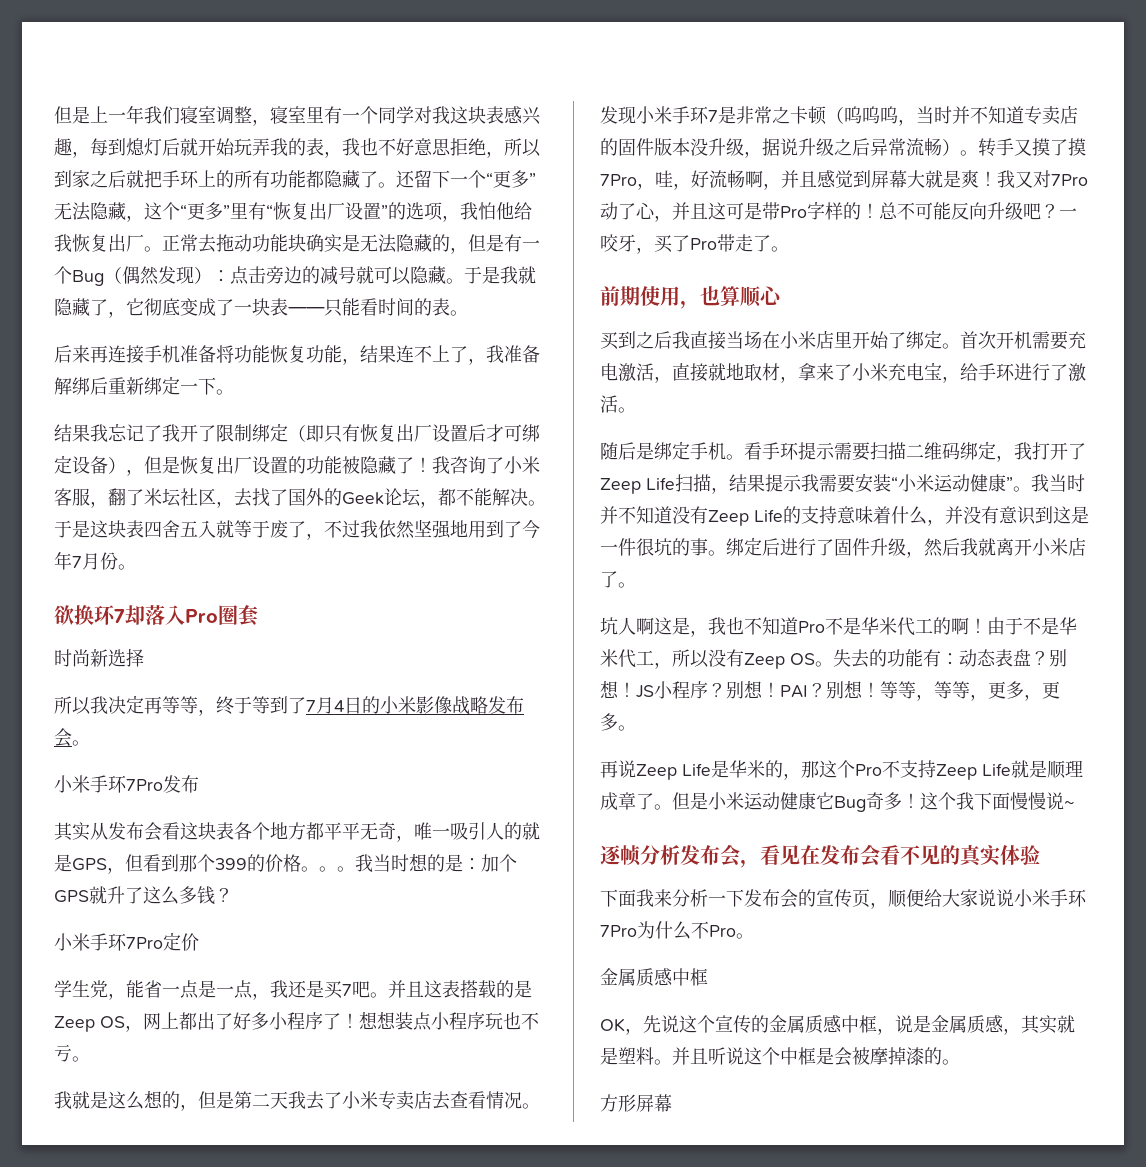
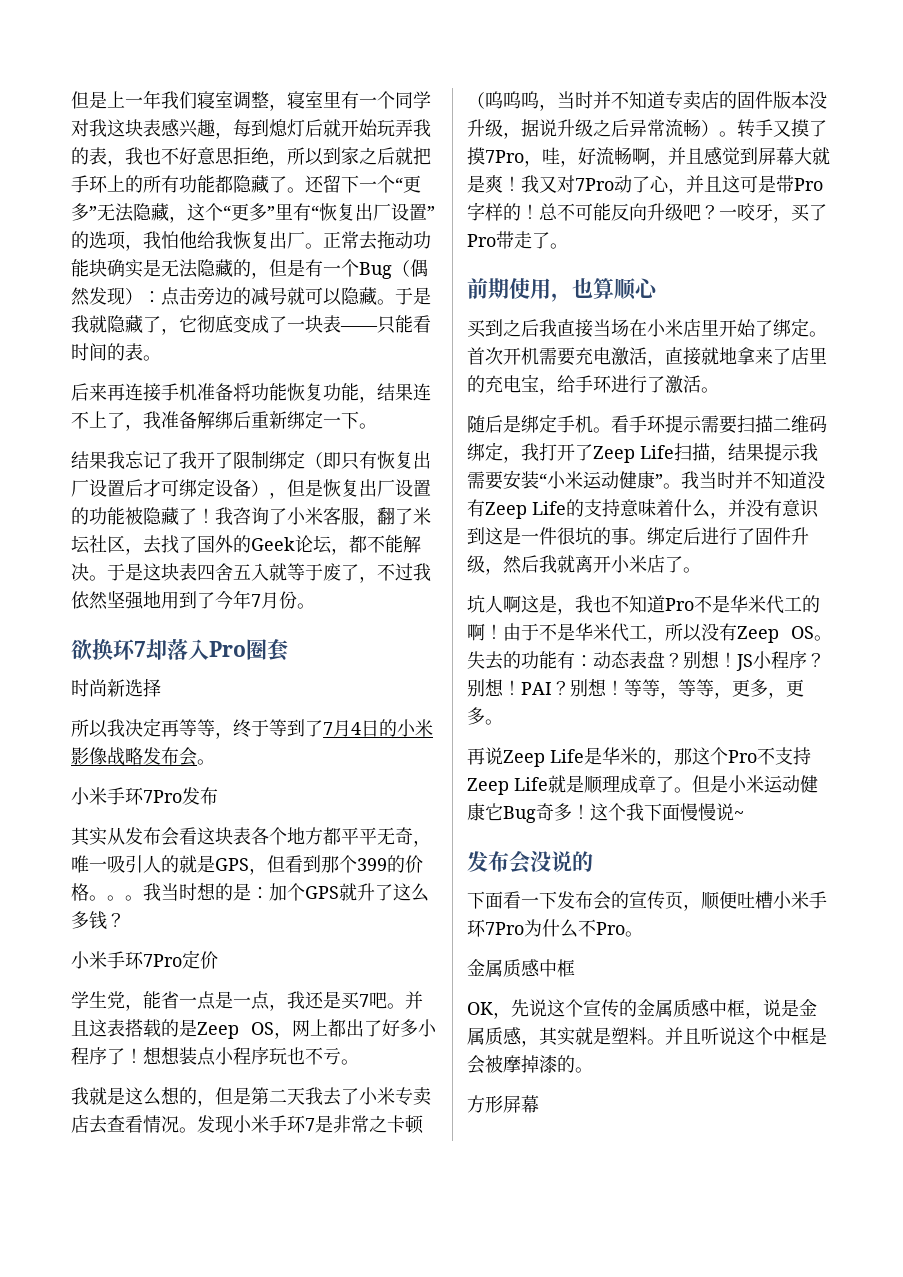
- 首次开机需要充电激活，直接就地取材，拿来了小米充电宝，给手环进行了激活。
+ 首次开机需要充电激活，直接就地拿来了店里的充电宝，给手环进行了激活。
- 逐帧分析发布会，看见在发布会看不见的真实体验
- 下面我来分析一下发布会的宣传页，顺便给大家说说小米手环7Pro为什么不Pro。
+ 发布会没说的
+ 下面看一下发布会的宣传页，顺便吐槽小米手环7Pro为什么不Pro。

